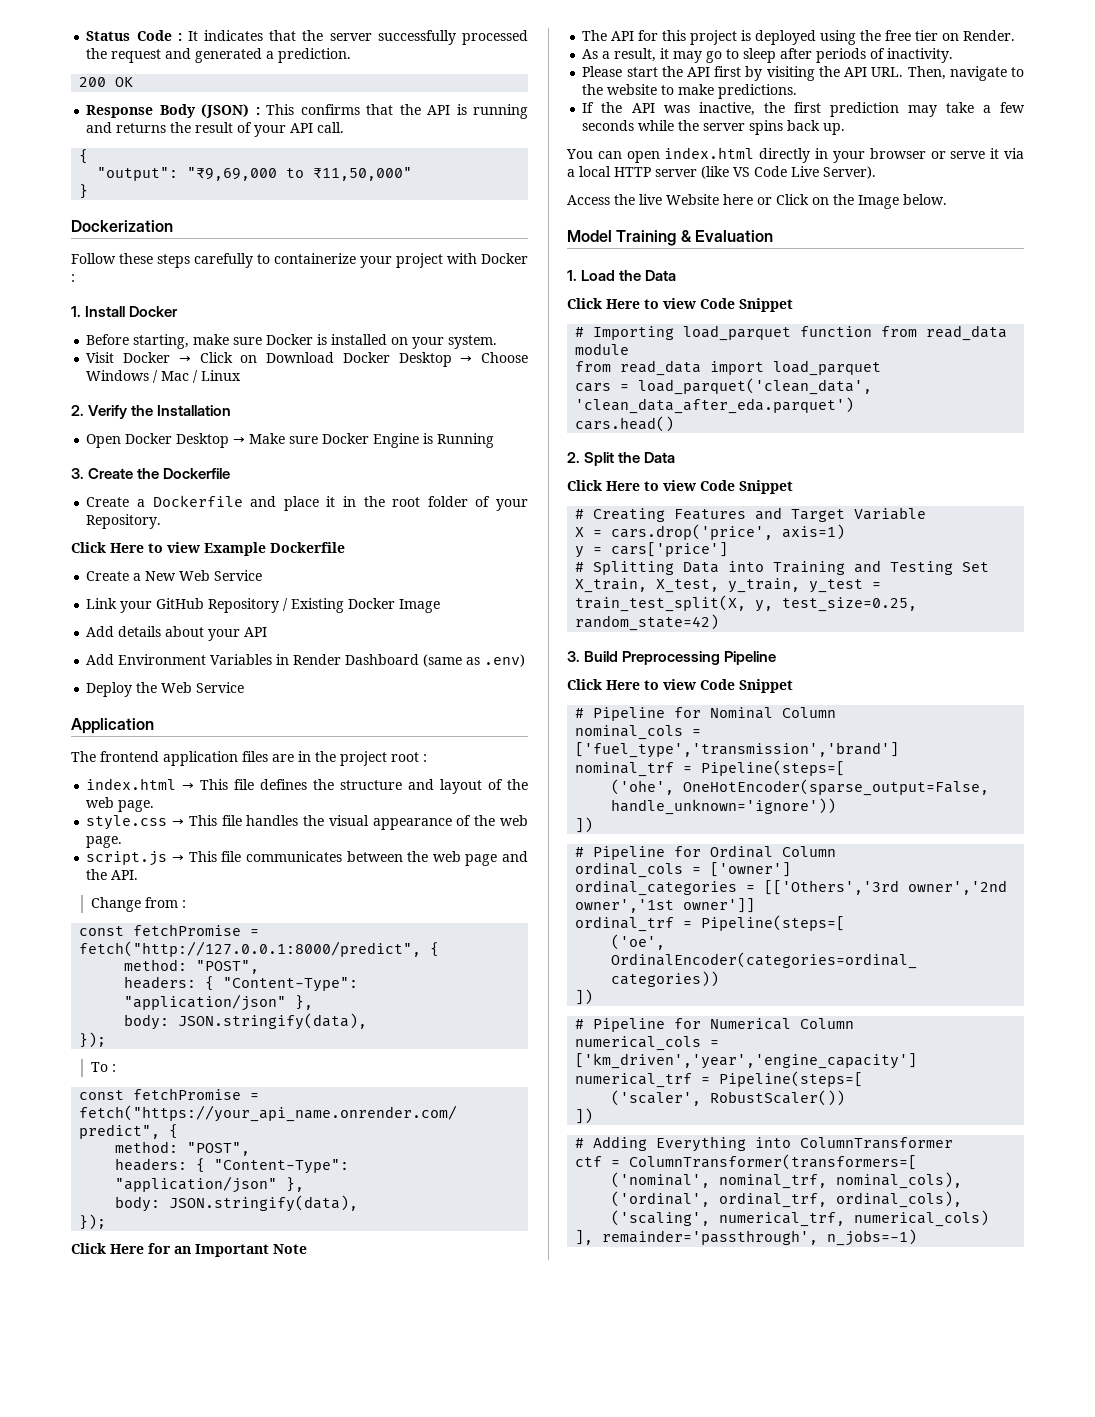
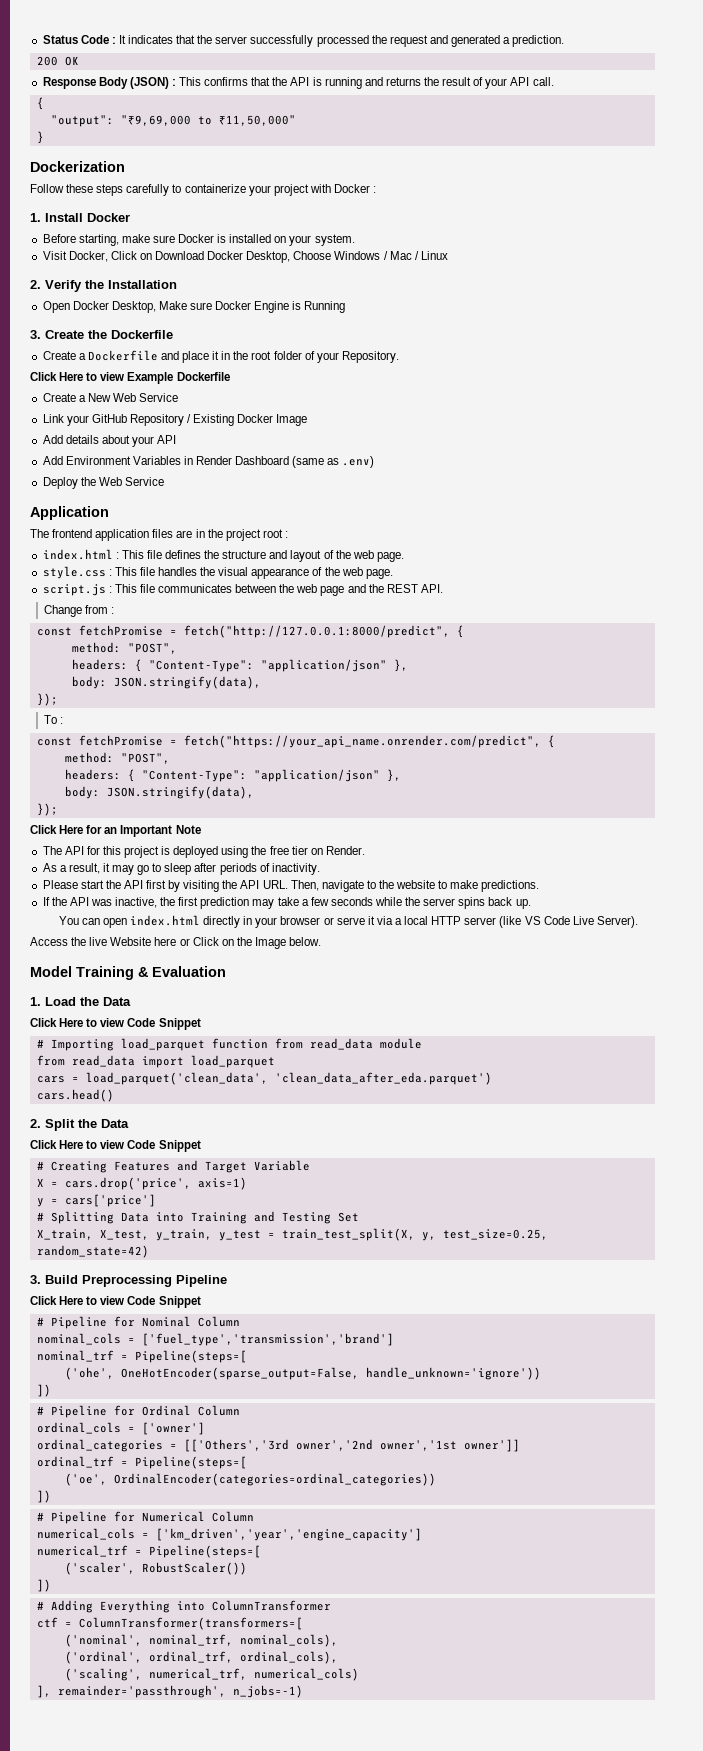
- Visit Docker → Click on Download Docker Desktop → Choose Windows / Mac / Linux
+ Visit Docker, Click on Download Docker Desktop, Choose Windows / Mac / Linux
- Open Docker Desktop → Make sure Docker Engine is Running
+ Open Docker Desktop, Make sure Docker Engine is Running
- index.html → This file defines the structure and layout of the web page.
+ index.html : This file defines the structure and layout of the web page.
- style.css → This file handles the visual appearance of the web page.
+ style.css : This file handles the visual appearance of the web page.
- script.js → This file communicates between the web page and the API.
+ script.js : This file communicates between the web page and the REST API.

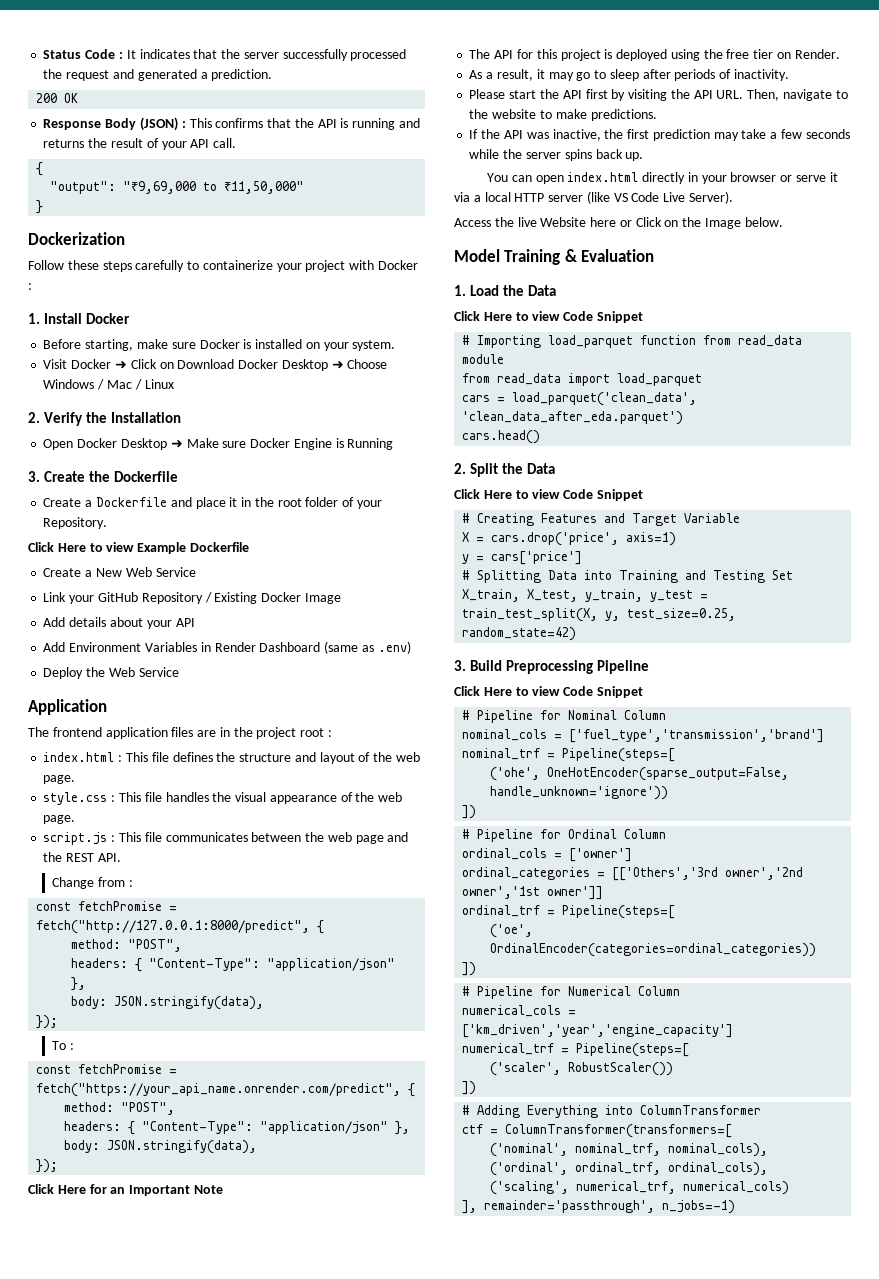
- Visit Docker, Click on Download Docker Desktop, Choose Windows / Mac / Linux
+ Visit Docker ➜ Click on Download Docker Desktop ➜ Choose Windows / Mac / Linux
- Open Docker Desktop, Make sure Docker Engine is Running
+ Open Docker Desktop ➜ Make sure Docker Engine is Running

